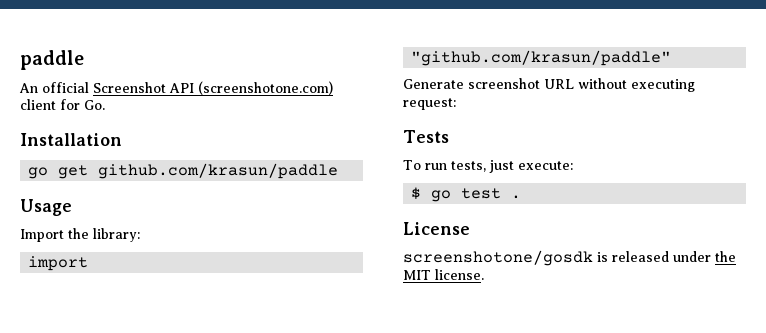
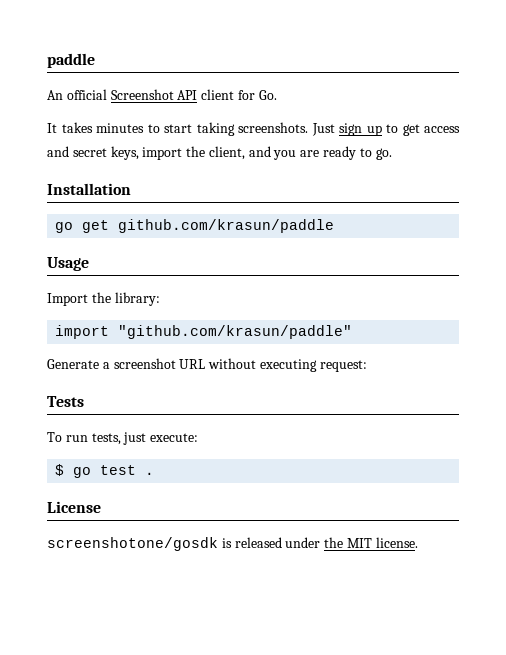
- An official Screenshot API (screenshotone.com) client for Go.
+ An official Screenshot API client for Go.
+ It takes minutes to start taking screenshots. Just sign up to get access and secret keys, import the client, and you are ready to go.
- Generate screenshot URL without executing request:
+ Generate a screenshot URL without executing request:

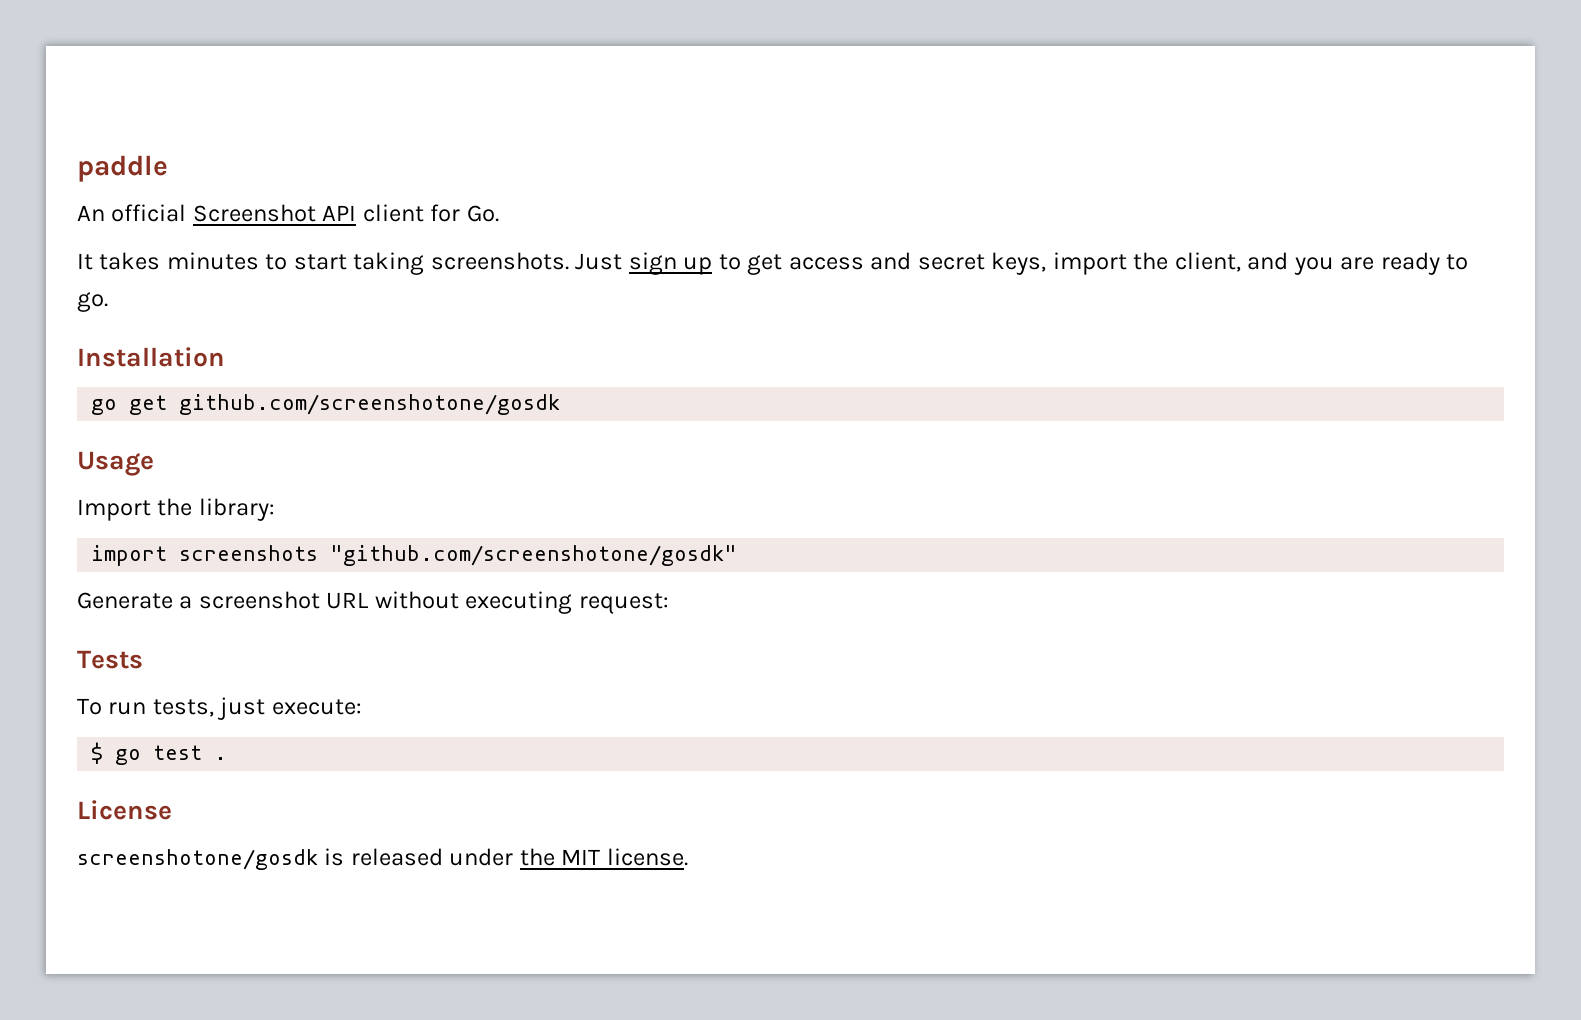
- go get github.com/krasun/paddle
+ go get github.com/screenshotone/gosdk
- import "github.com/krasun/paddle"
+ import screenshots "github.com/screenshotone/gosdk"

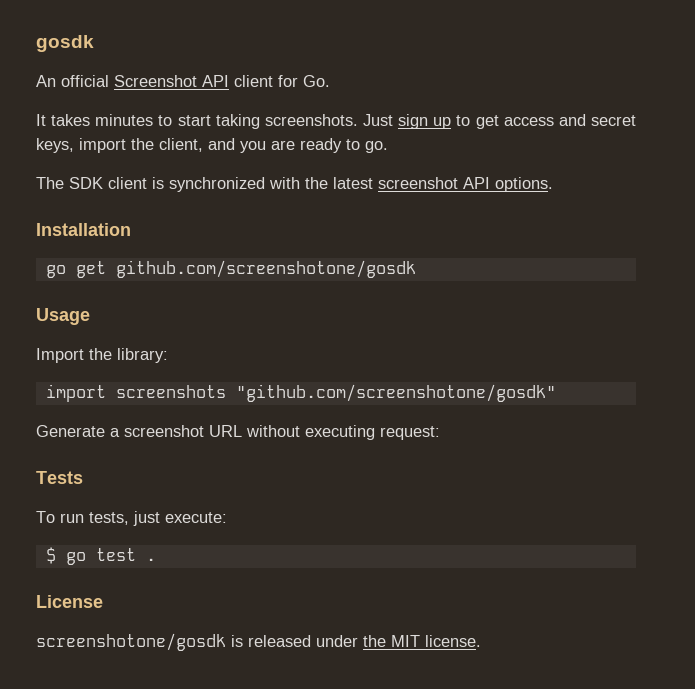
- paddle
+ gosdk
+ The SDK client is synchronized with the latest screenshot API options.

